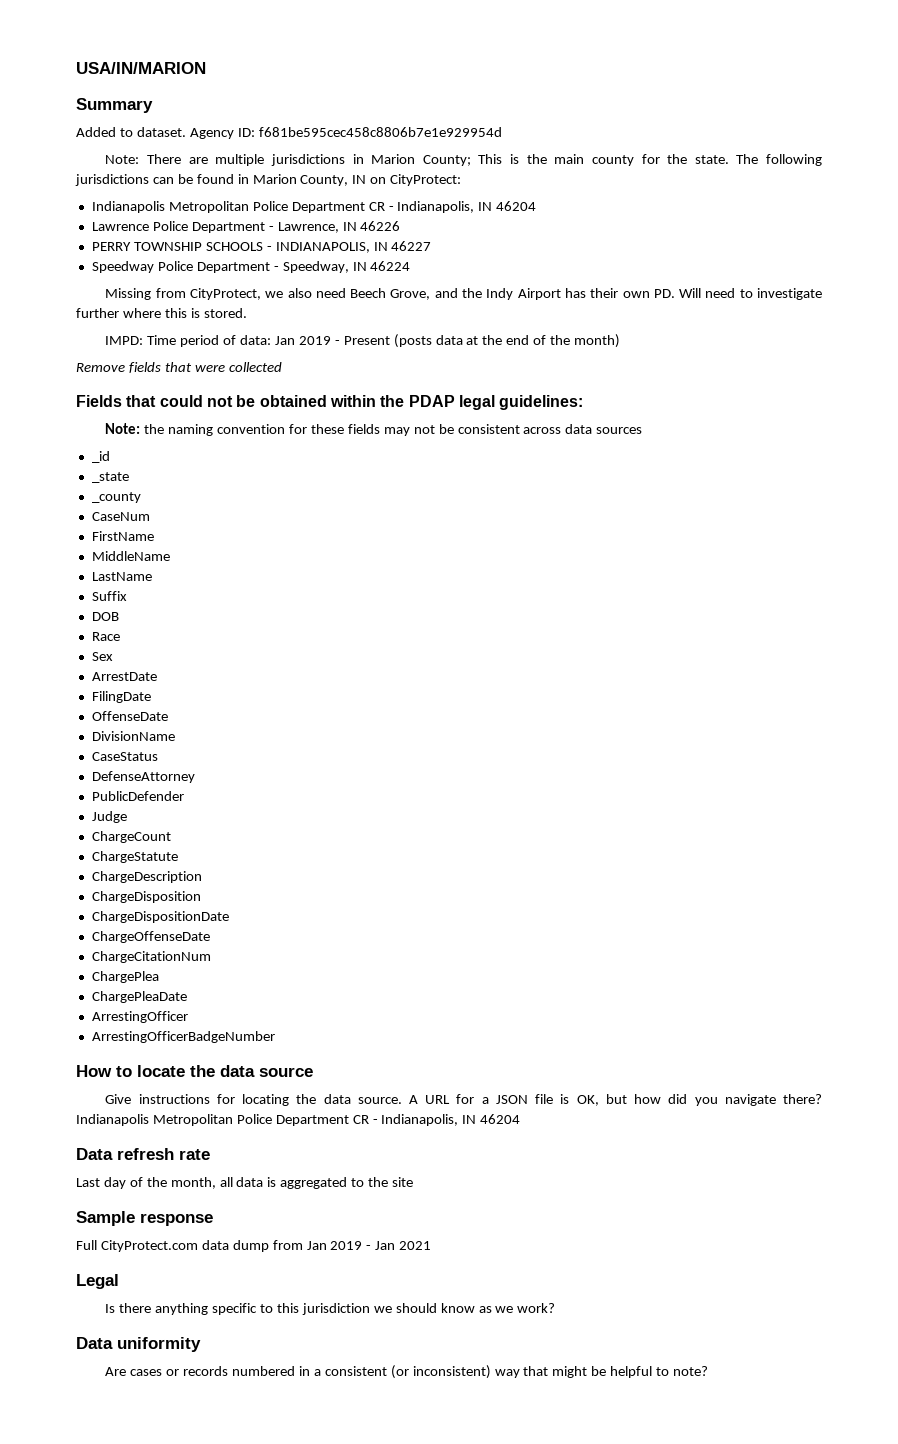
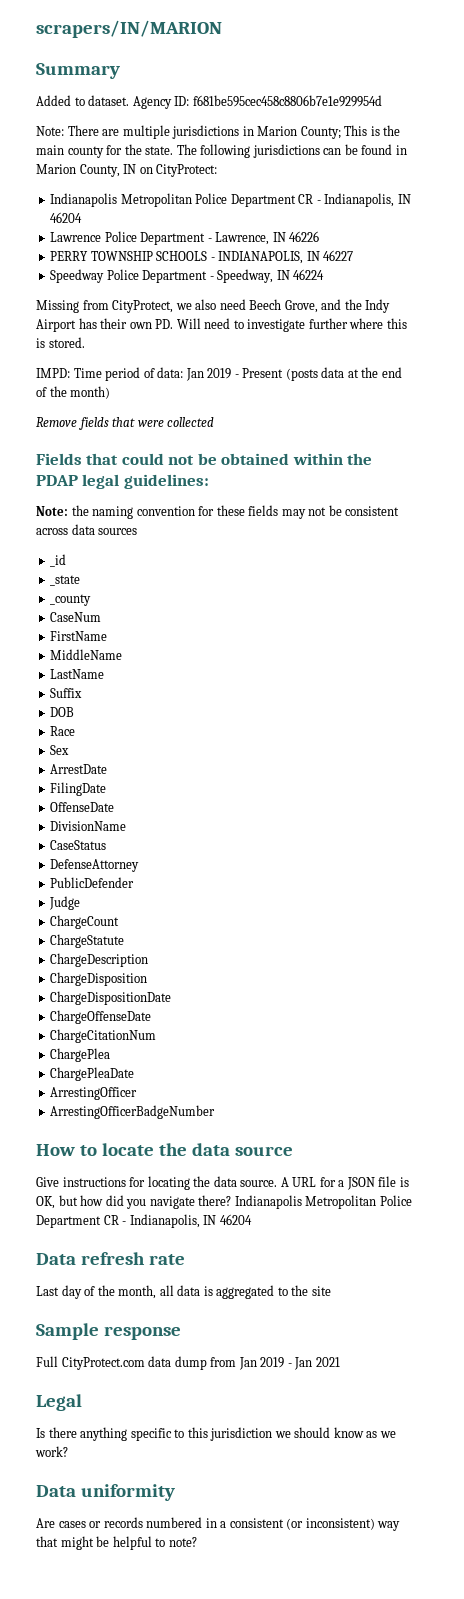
- USA/IN/MARION
+ scrapers/IN/MARION

